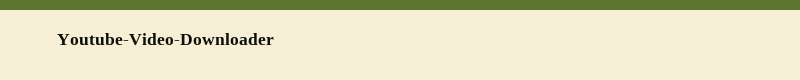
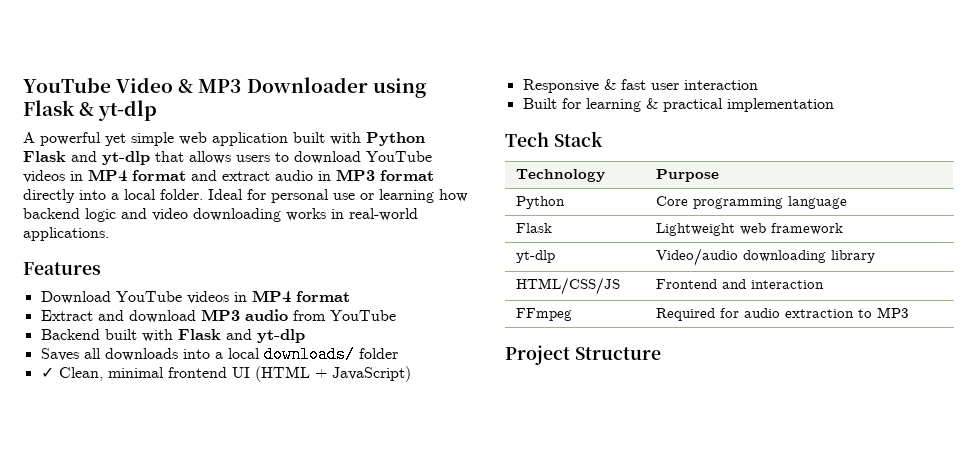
- Youtube-Video-Downloader
+ YouTube Video & MP3 Downloader using Flask & yt-dlp
+ A powerful yet simple web application built with Python Flask and yt-dlp that allows users to download YouTube videos in MP4 format and extract audio in MP3 format directly into a local folder. Ideal for personal use or learning how backend logic and video downloading works in real-world applications.
+ Features
+ Download YouTube videos in MP4 format
+ Extract and download MP3 audio from YouTube
+ Backend built with Flask and yt-dlp
+ Saves all downloads into a local downloads/ folder
+ ✓ Clean, minimal frontend UI (HTML + JavaScript)
+ Responsive & fast user interaction
+ Built for learning & practical implementation
+ Tech Stack
+ Technology | Purpose
+ Python | Core programming language
+ Flask | Lightweight web framework
+ yt-dlp | Video/audio downloading library
+ HTML/CSS/JS | Frontend and interaction
+ FFmpeg | Required for audio extraction to MP3
+ Project Structure

